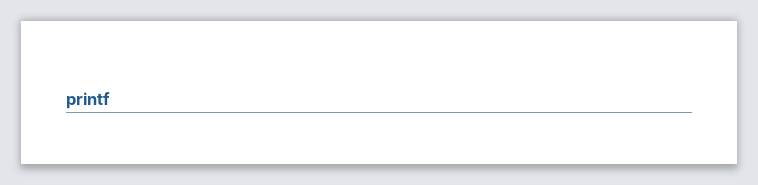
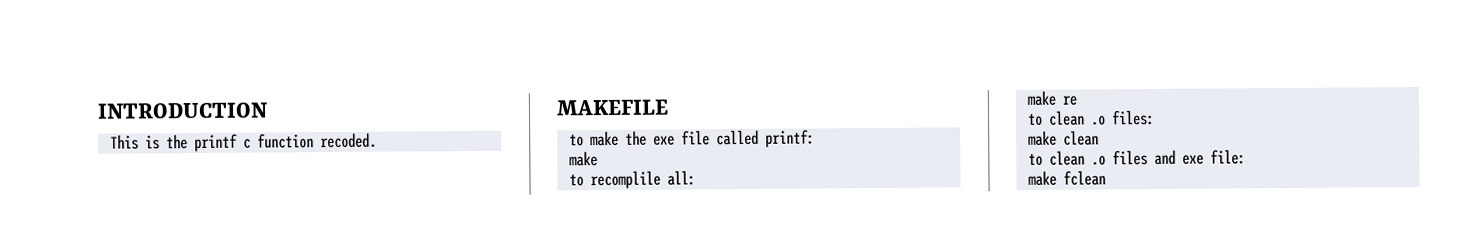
- printf
+ INTRODUCTION
+ This is the printf c function recoded.
+ MAKEFILE
+ to make the exe file called printf:
+ make
+ to recomplile all:
+ make re
+ to clean .o files:
+ make clean
+ to clean .o files and exe file:
+ make fclean

